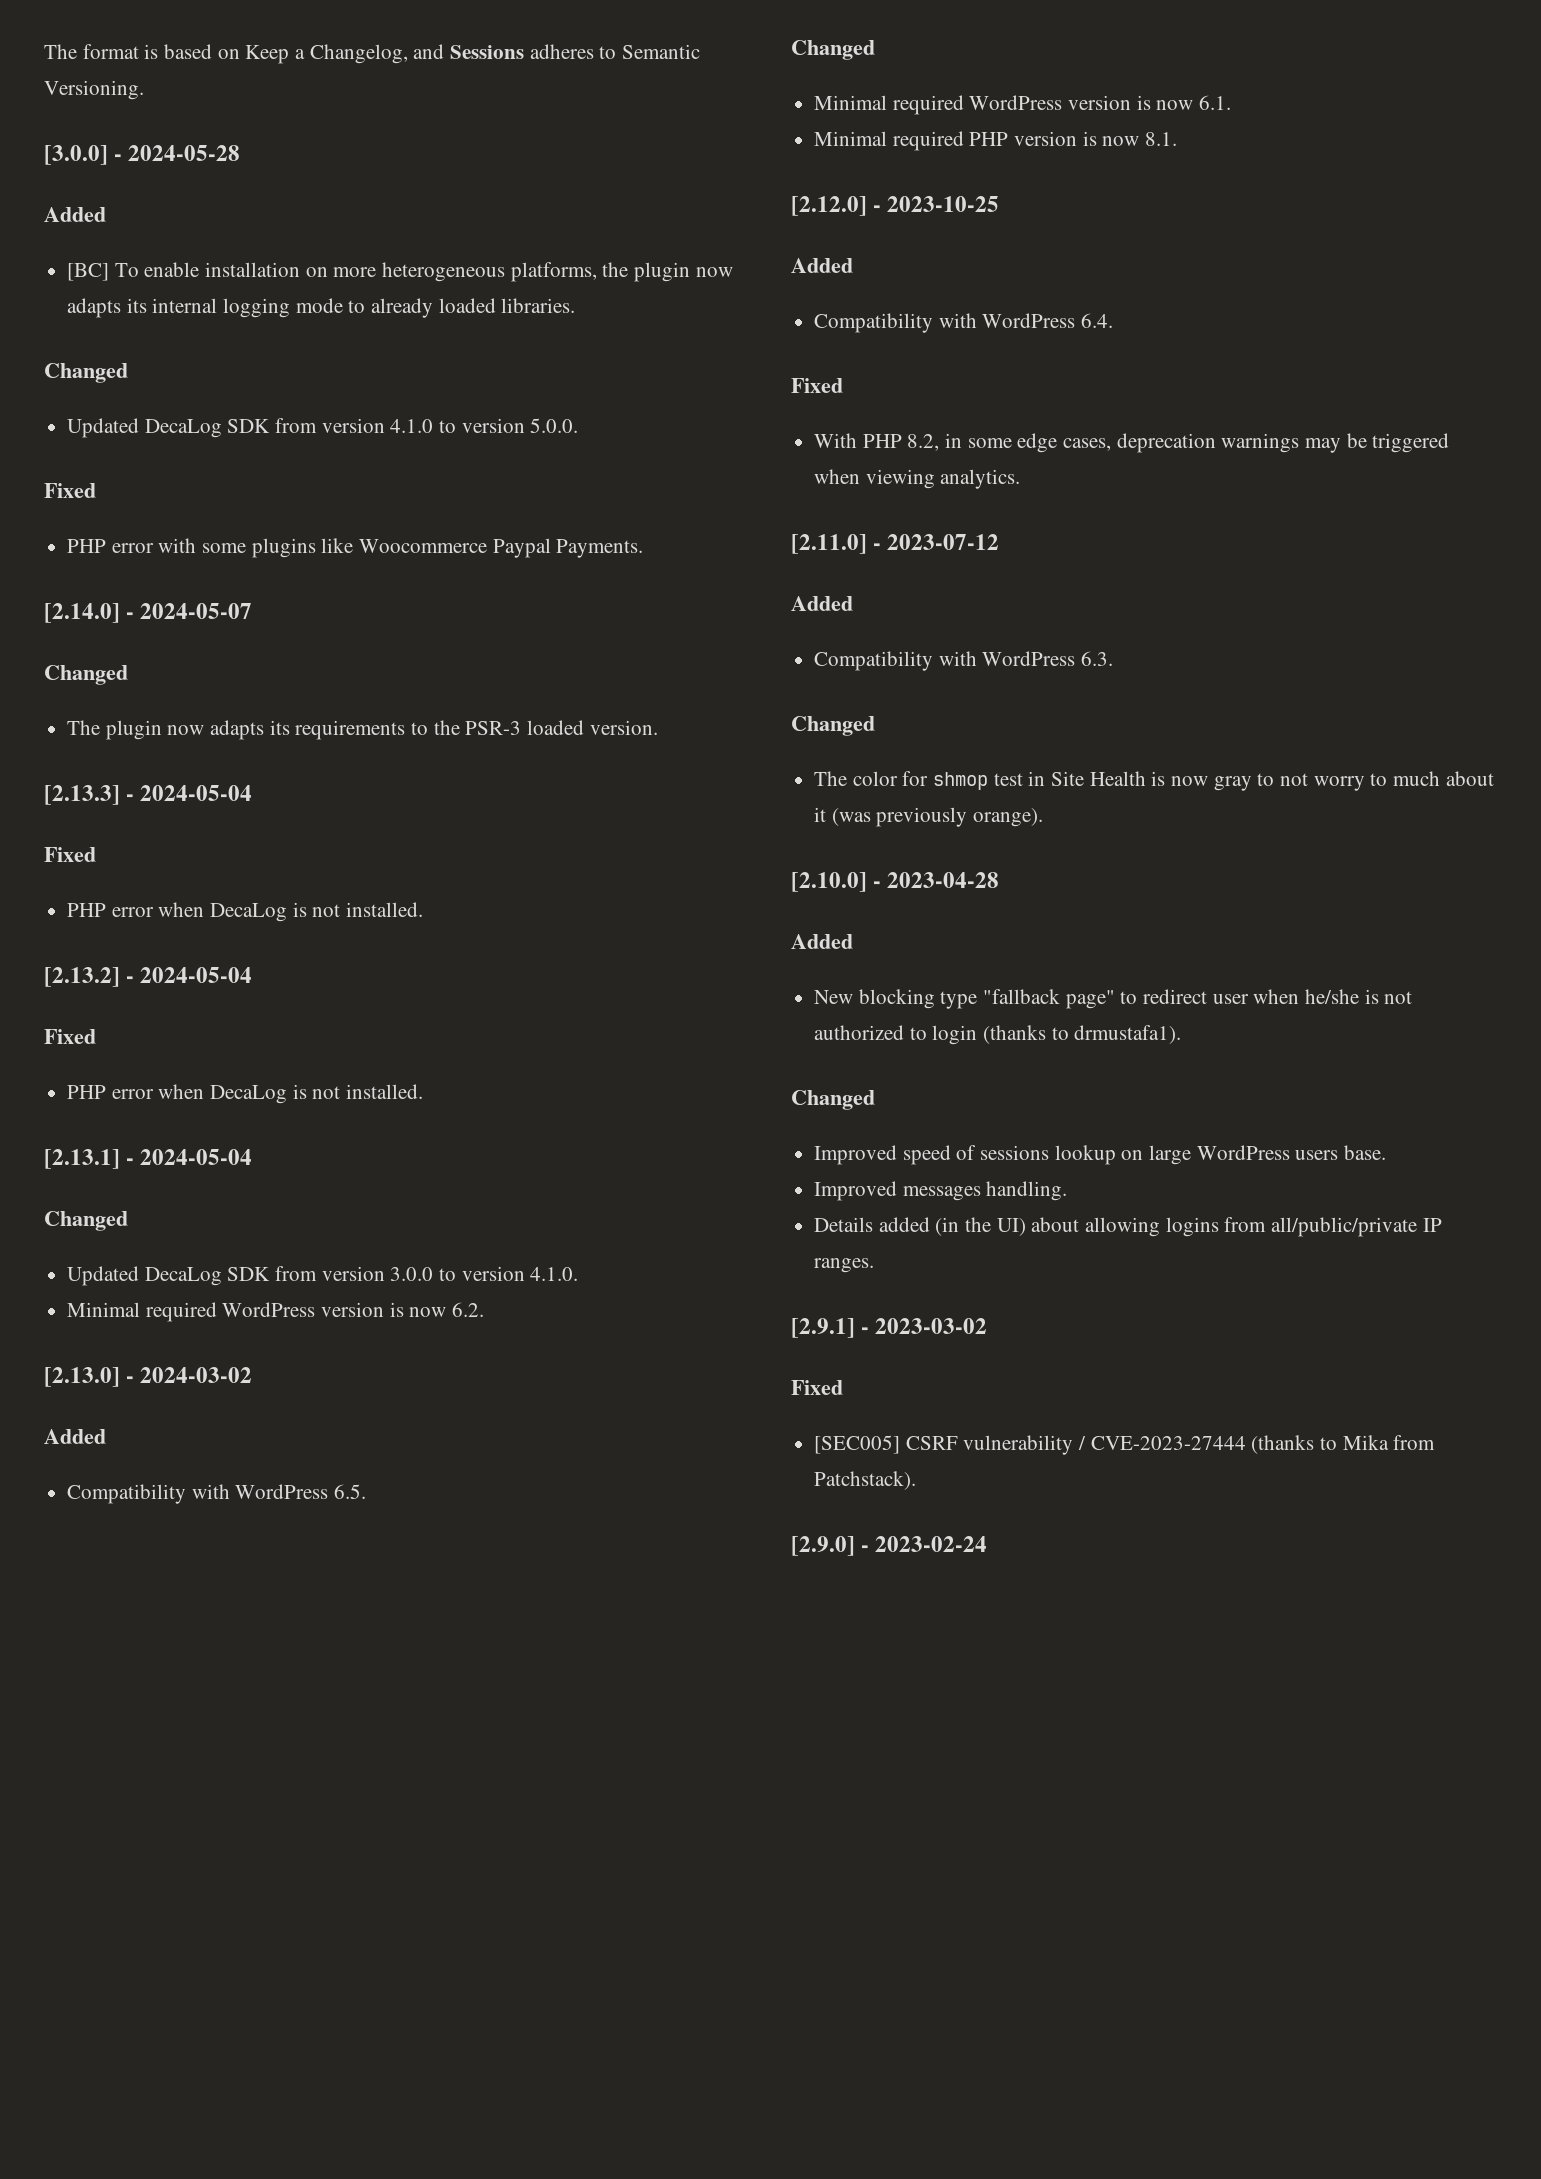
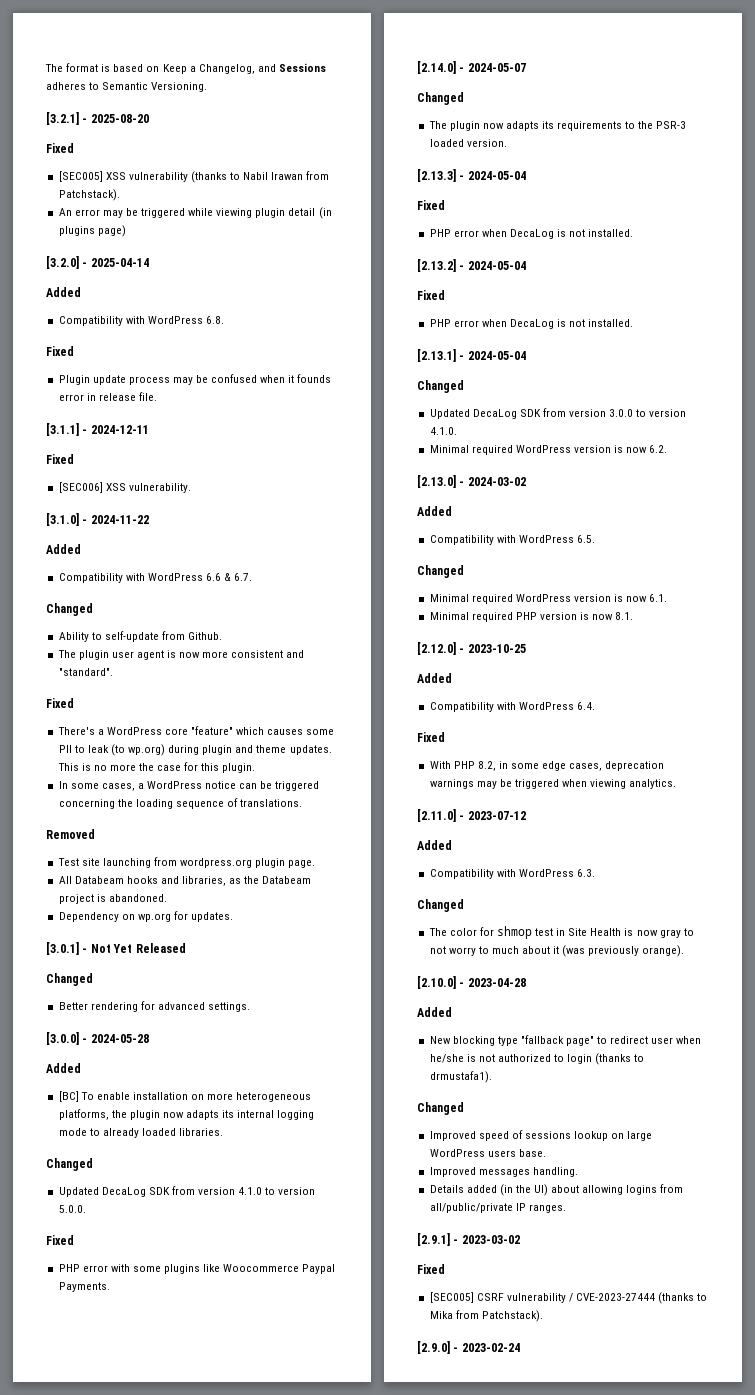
+ [3.2.1] - 2025-08-20
+ Fixed
+ [SEC005] XSS vulnerability (thanks to Nabil Irawan from Patchstack).
+ An error may be triggered while viewing plugin detail (in plugins page)
+ [3.2.0] - 2025-04-14
+ Added
+ Compatibility with WordPress 6.8.
+ Fixed
+ Plugin update process may be confused when it founds error in release file.
+ [3.1.1] - 2024-12-11
+ Fixed
+ [SEC006] XSS vulnerability.
+ [3.1.0] - 2024-11-22
+ Added
+ Compatibility with WordPress 6.6 & 6.7.
+ Changed
+ Ability to self-update from Github.
+ The plugin user agent is now more consistent and "standard".
+ Fixed
+ There's a WordPress core "feature" which causes some PII to leak (to wp.org) during plugin and theme updates. This is no more the case for this plugin.
+ In some cases, a WordPress notice can be triggered concerning the loading sequence of translations.
+ Removed
+ Test site launching from wordpress.org plugin page.
+ All Databeam hooks and libraries, as the Databeam project is abandoned.
+ Dependency on wp.org for updates.
+ [3.0.1] - Not Yet Released
+ Changed
+ Better rendering for advanced settings.

